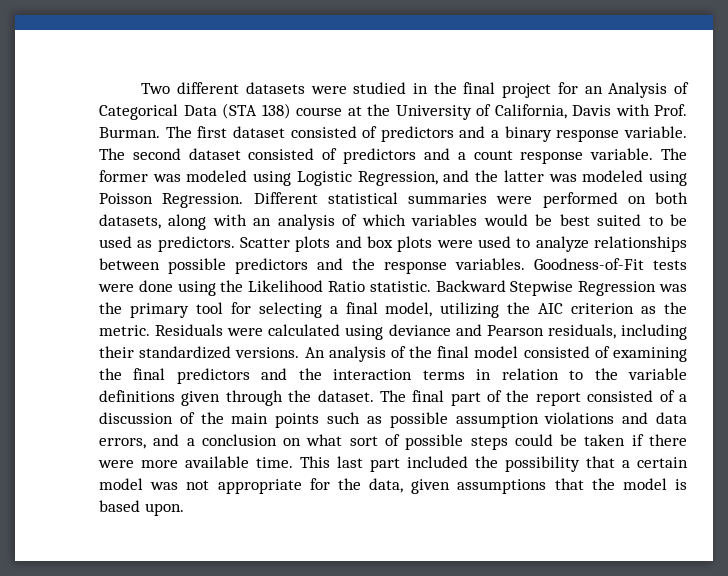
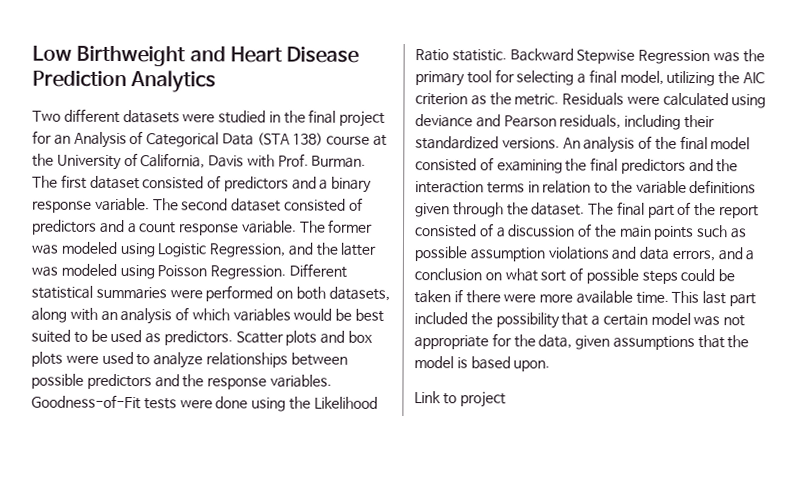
+ Low Birthweight and Heart Disease Prediction Analytics
+ Link to project

